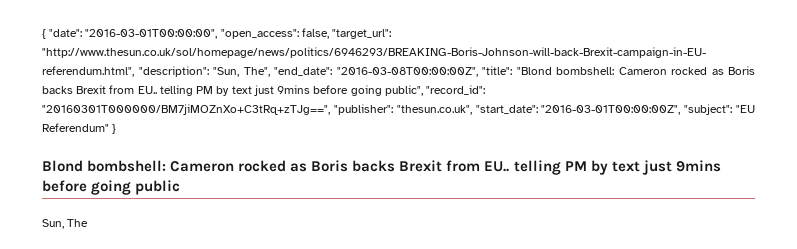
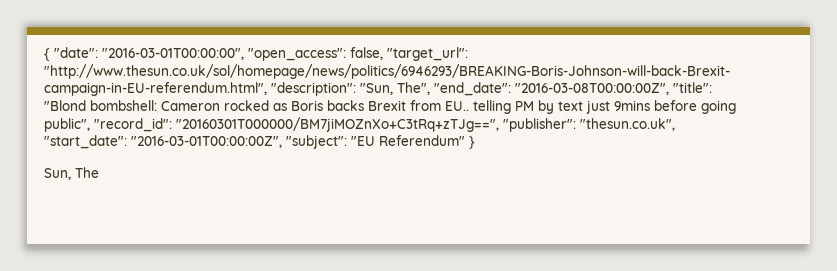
- Blond bombshell: Cameron rocked as Boris backs Brexit from EU.. telling PM by text just 9mins before going public

